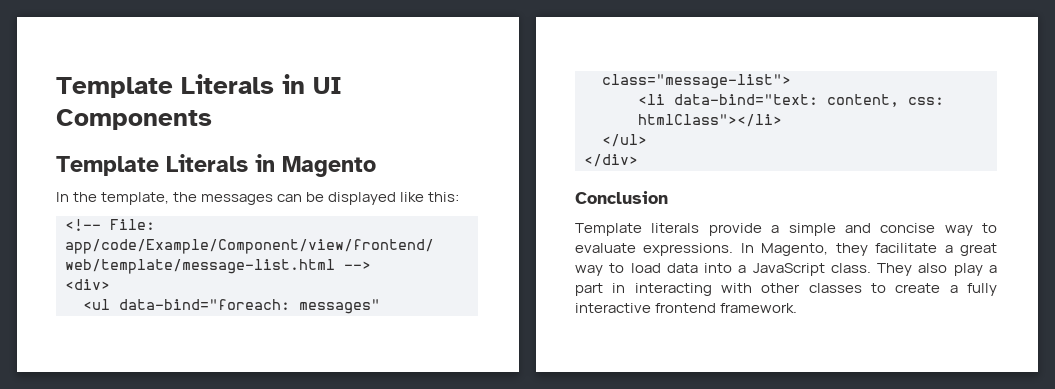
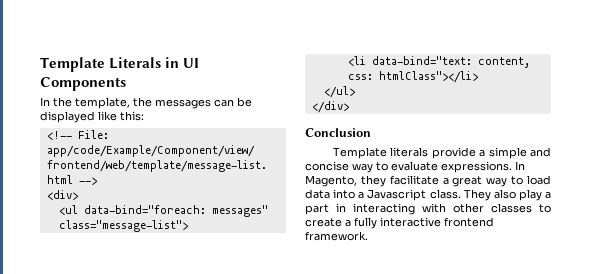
- Template Literals in Magento
- In Magento, they facilitate a great way to load data into a JavaScript class.
+ In Magento, they facilitate a great way to load data into a Javascript class.

